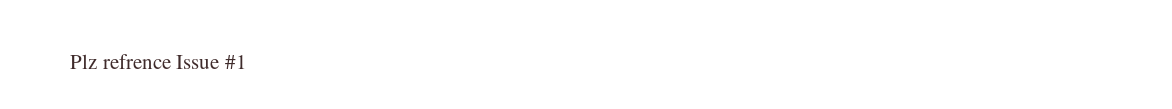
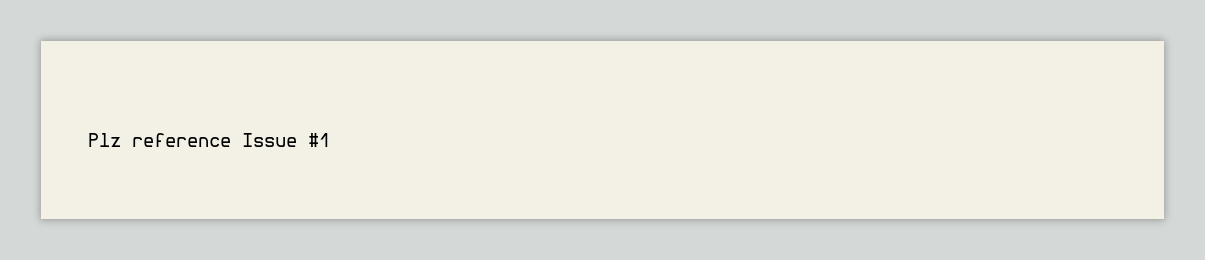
- Plz refrence Issue #1
+ Plz reference Issue #1

